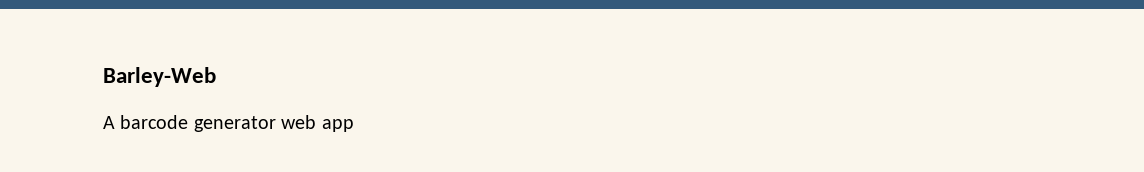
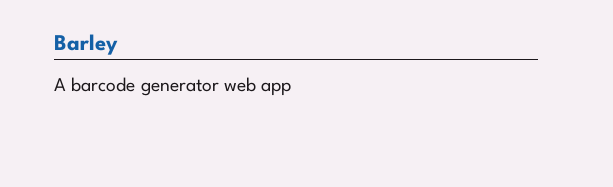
- Barley-Web
+ Barley

